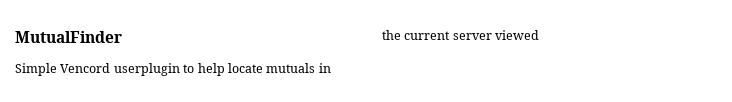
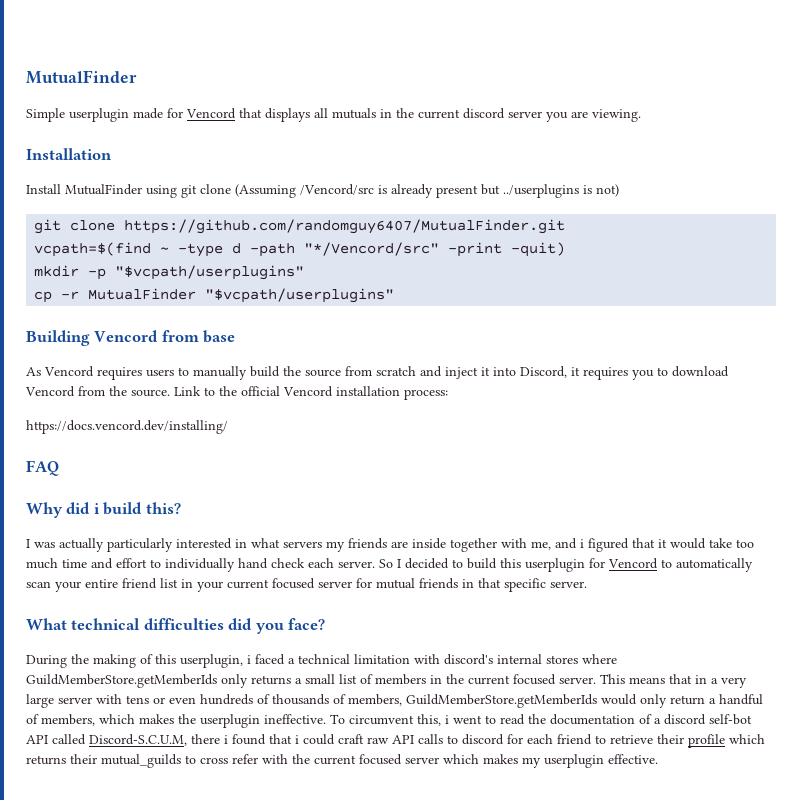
- Simple Vencord userplugin to help locate mutuals in the current server viewed
+ Simple userplugin made for Vencord that displays all mutuals in the current discord server you are viewing.
+ Installation
+ Install MutualFinder using git clone (Assuming /Vencord/src is already present but ../userplugins is not)
+ git clone https://github.com/randomguy6407/MutualFinder.git
+ vcpath=$(find ~ -type d -path "*/Vencord/src" -print -quit)
+ mkdir -p "$vcpath/userplugins"
+ cp -r MutualFinder "$vcpath/userplugins"
+ Building Vencord from base
+ As Vencord requires users to manually build the source from scratch and inject it into Discord, it requires you to download Vencord from the source. Link to the official Vencord installation process:
+ https://docs.vencord.dev/installing/
+ FAQ
+ Why did i build this?
+ I was actually particularly interested in what servers my friends are inside together with me, and i figured that it would take too much time and effort to individually hand check each server. So I decided to build this userplugin for Vencord to automatically scan your entire friend list in your current focused server for mutual friends in that specific server.
+ What technical difficulties did you face?
+ During the making of this userplugin, i faced a technical limitation with discord's internal stores where GuildMemberStore.getMemberIds only returns a small list of members in the current focused server. This means that in a very large server with tens or even hundreds of thousands of members, GuildMemberStore.getMemberIds would only return a handful of members, which makes the userplugin ineffective. To circumvent this, i went to read the documentation of a discord self-bot API called Discord-S.C.U.M, there i found that i could craft raw API calls to discord for each friend to retrieve their profile which returns their mutual_guilds to cross refer with the current focused server which makes my userplugin effective.

